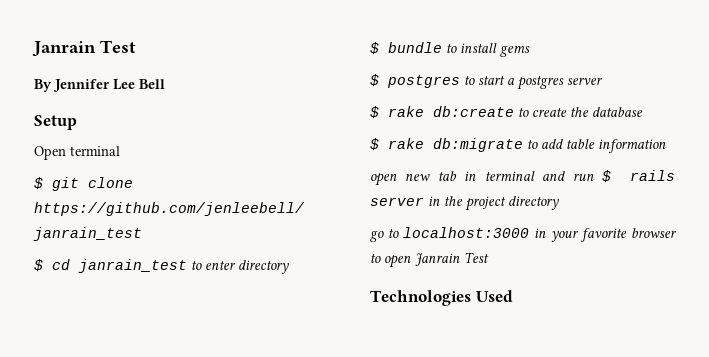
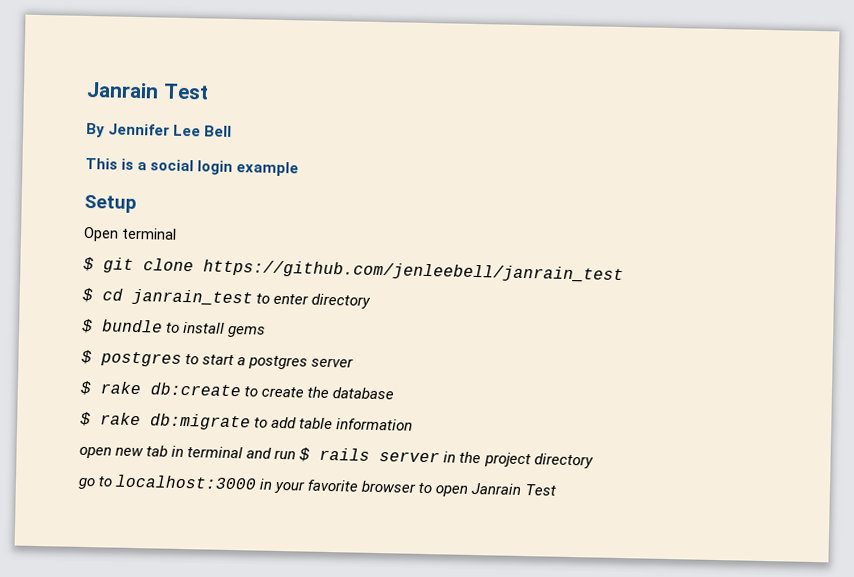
+ This is a social login example
- Technologies Used

